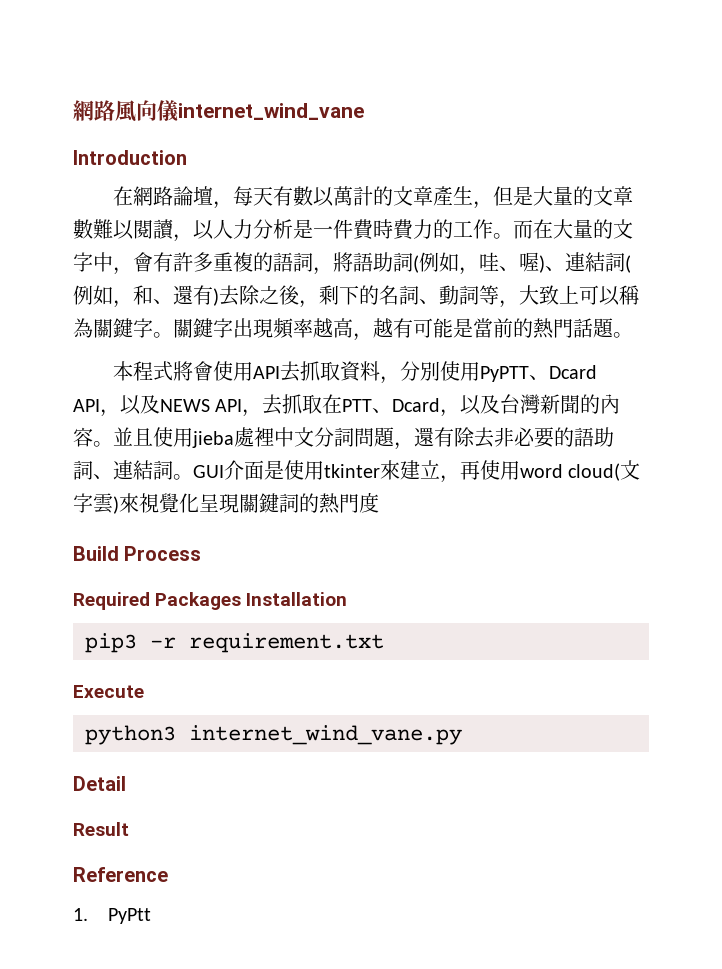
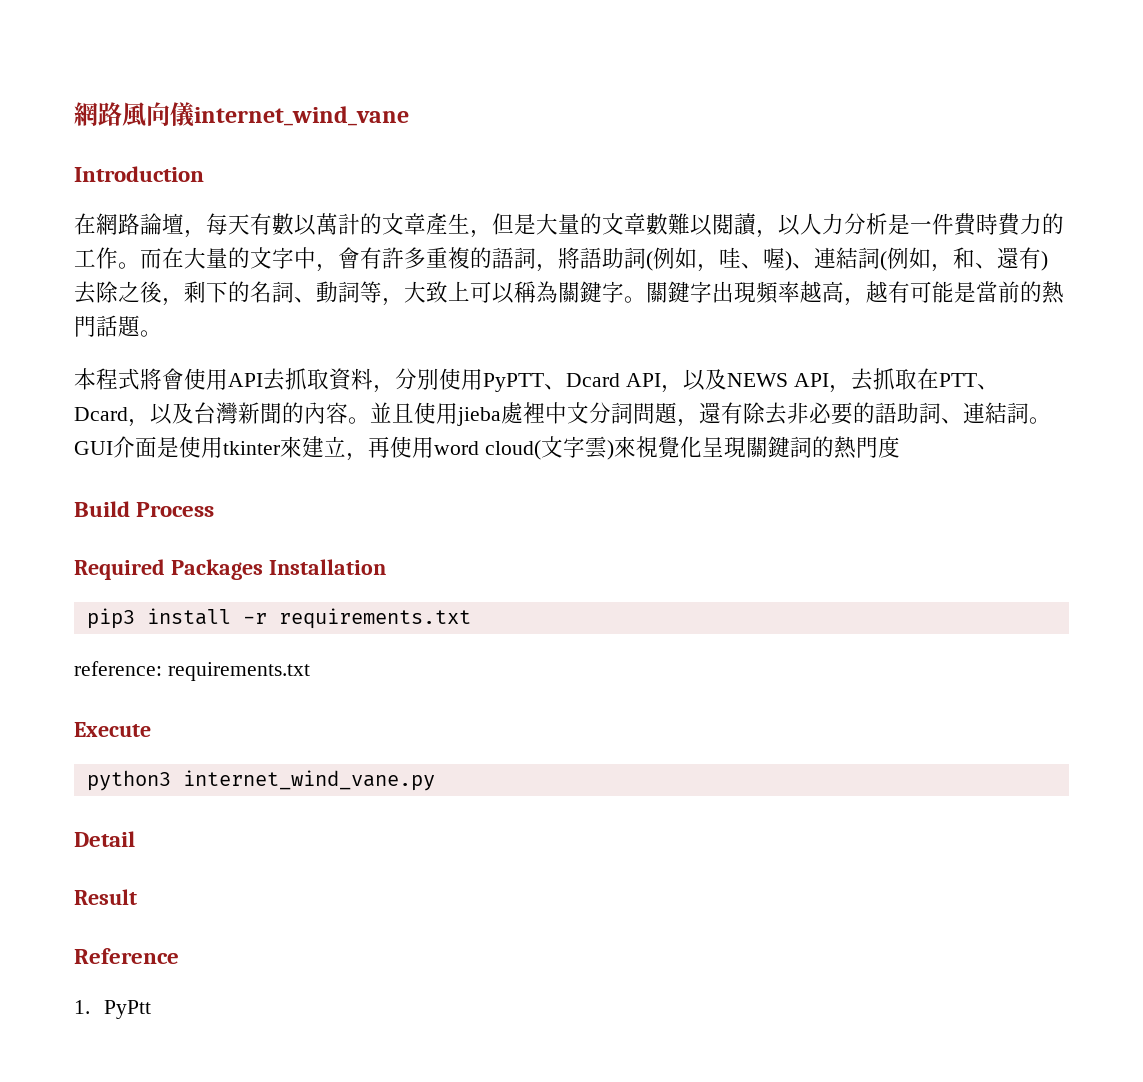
- pip3 -r requirement.txt
+ pip3 install -r requirements.txt
+ reference: requirements.txt

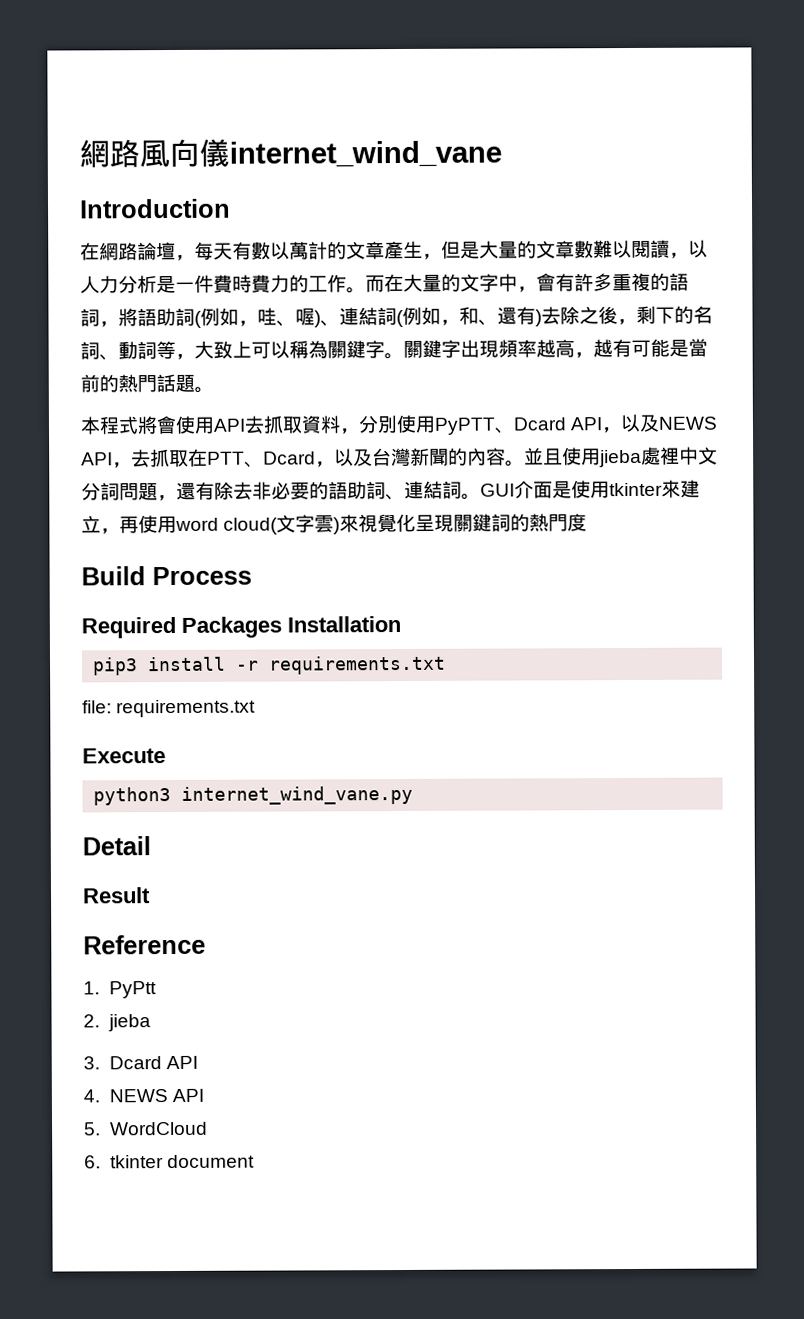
- reference: requirements.txt
+ file: requirements.txt
+ 2. jieba
+ 3. Dcard API
+ 4. NEWS API
+ 5. WordCloud
+ 6. tkinter document

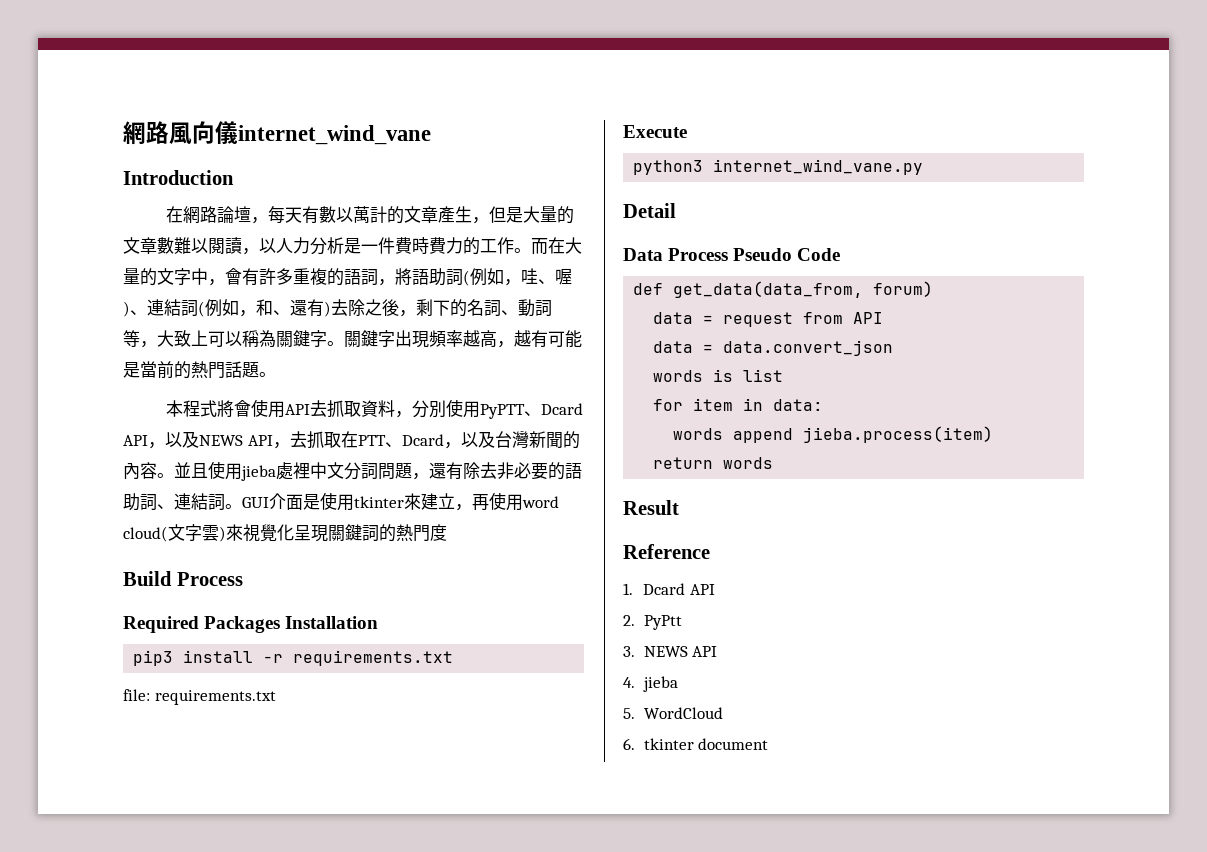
+ Data Process Pseudo Code
+ def get_data(data_from, forum)
+ data = request from API
+ data = data.convert_json
+ words is list
+ for item in data:
+ words append jieba.process(item)
+ return words
  Result
  Reference
- 1. PyPtt
- 2. jieba
- 3. Dcard API
+ 1. Dcard API
- 4. NEWS API
+ 2. PyPtt
+ 3. NEWS API
+ 4. jieba

